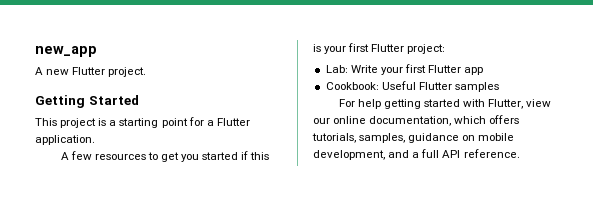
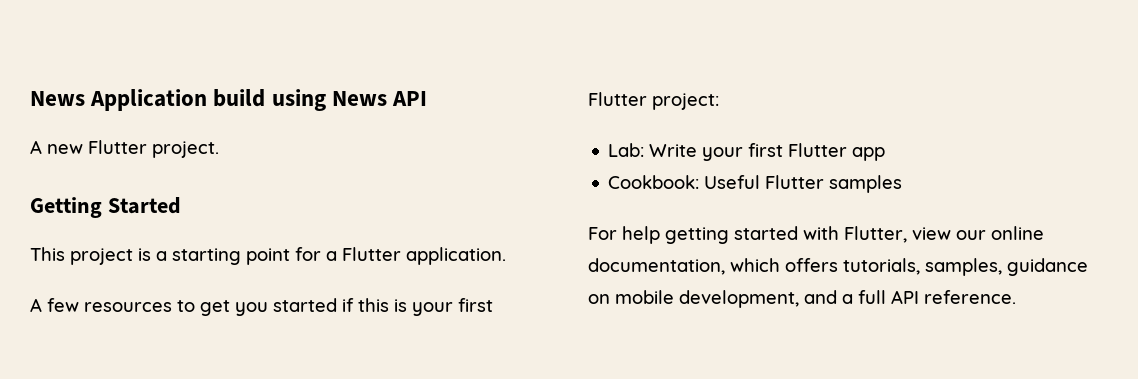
- new_app
+ News Application build using News API

